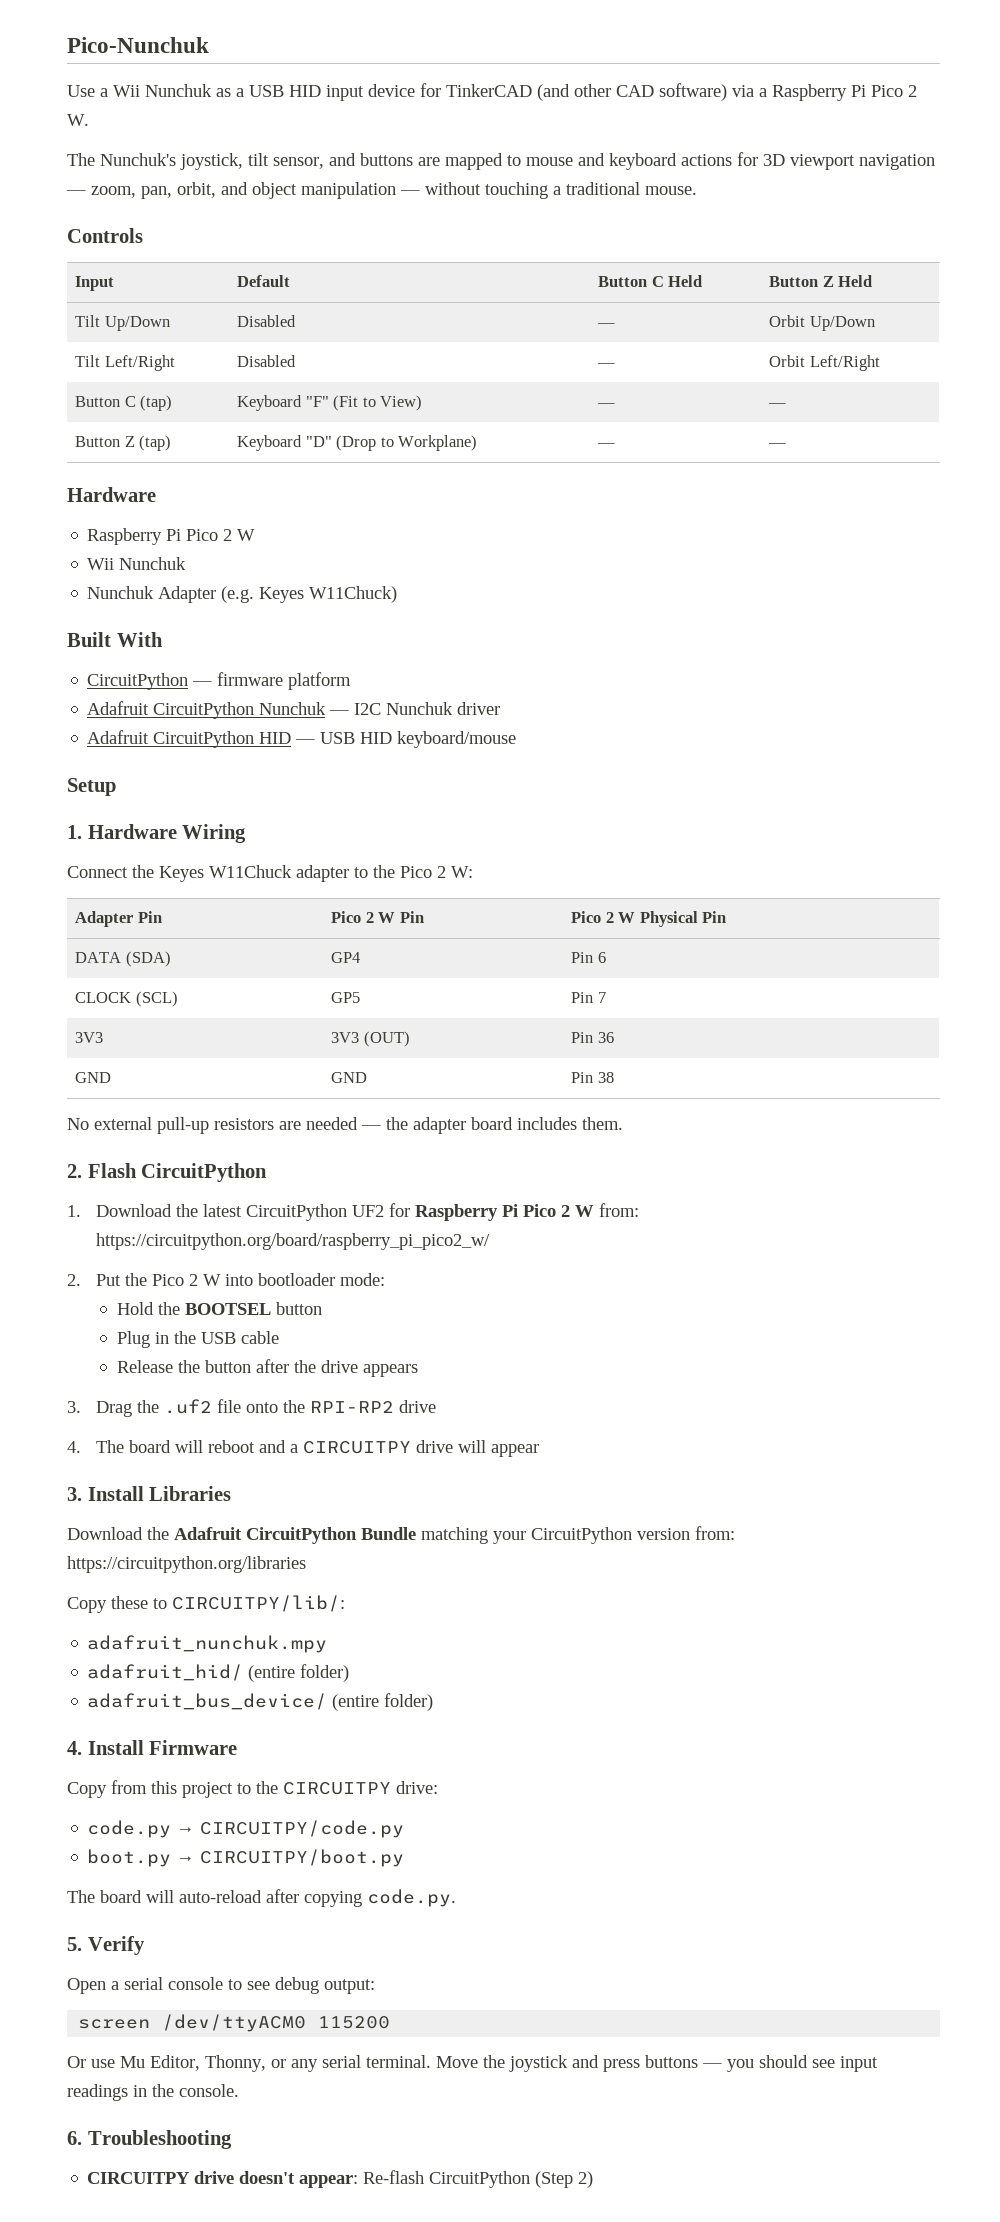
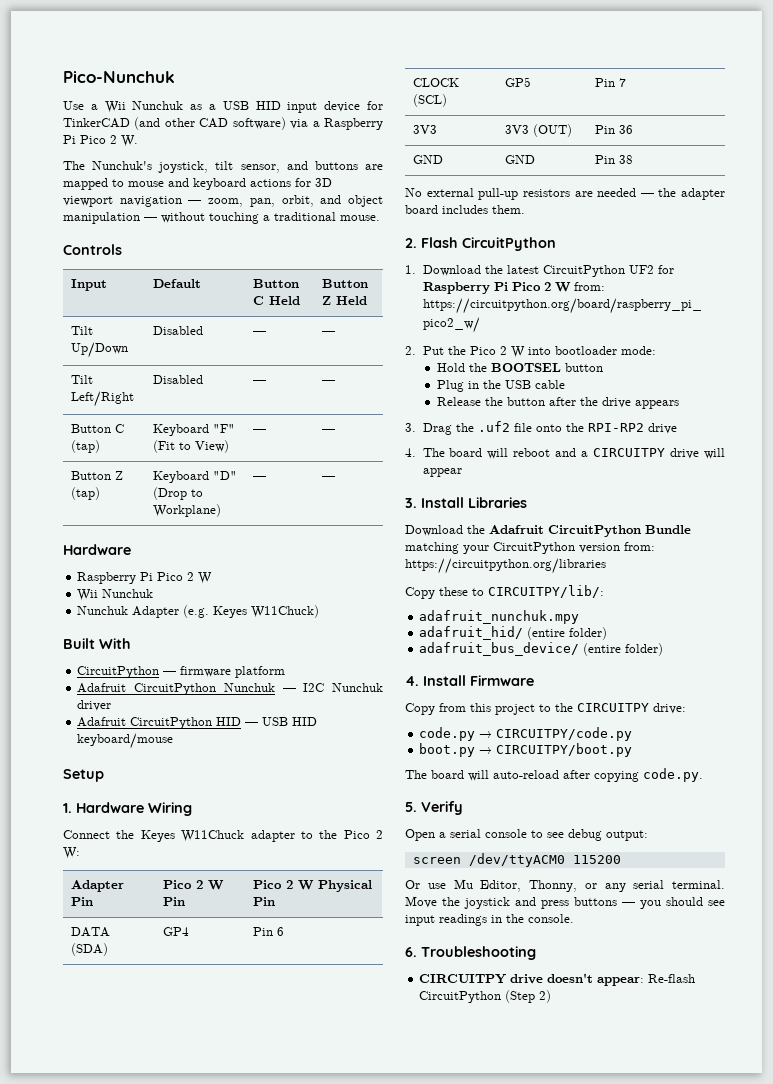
- Tilt Up/Down | Disabled | — | Orbit Up/Down
+ Tilt Up/Down | Disabled | — | —
- Tilt Left/Right | Disabled | — | Orbit Left/Right
+ Tilt Left/Right | Disabled | — | —

